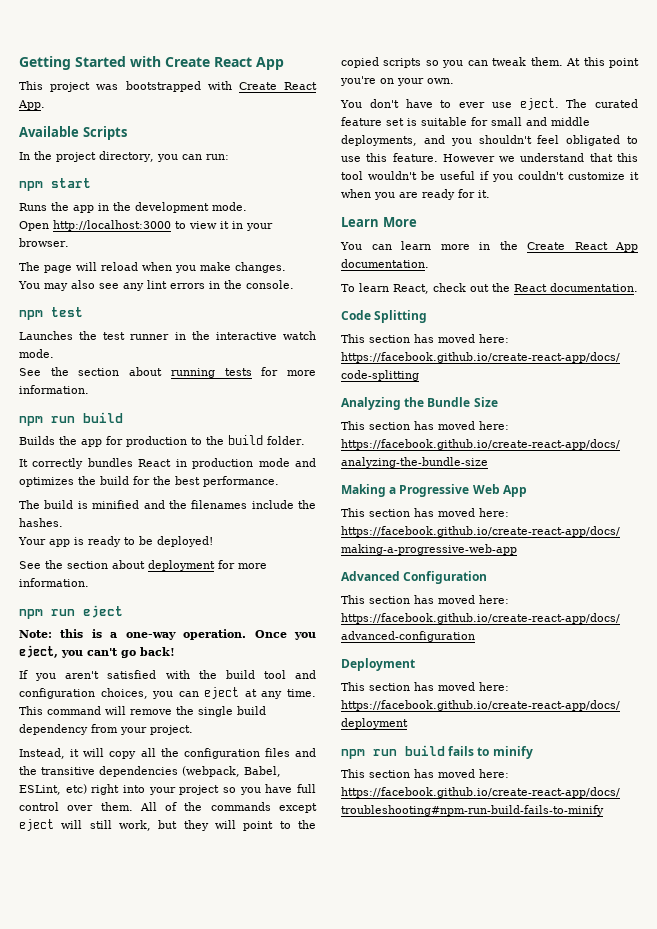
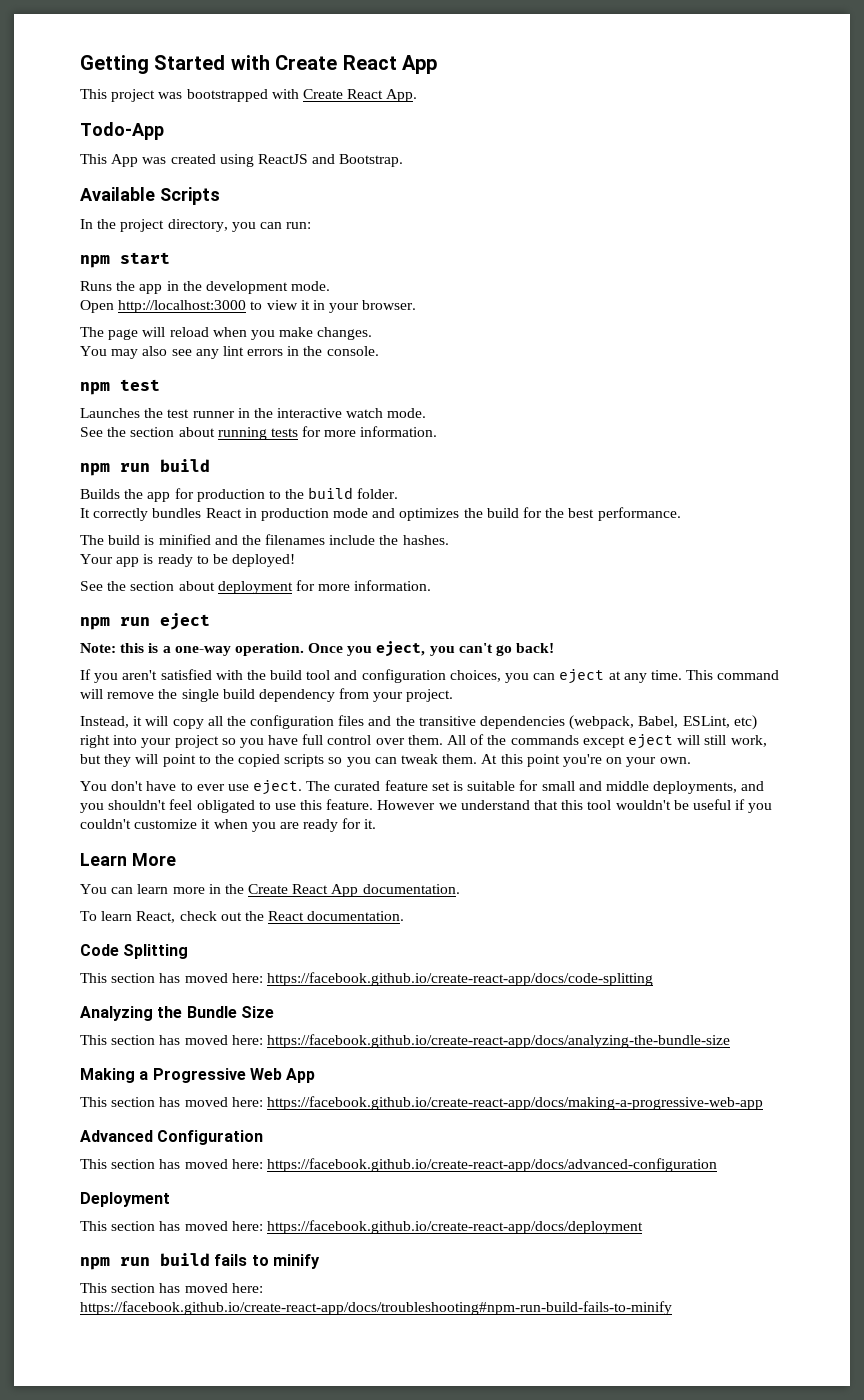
+ Todo-App
+ This App was created using ReactJS and Bootstrap.

